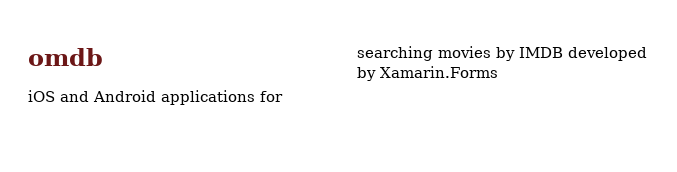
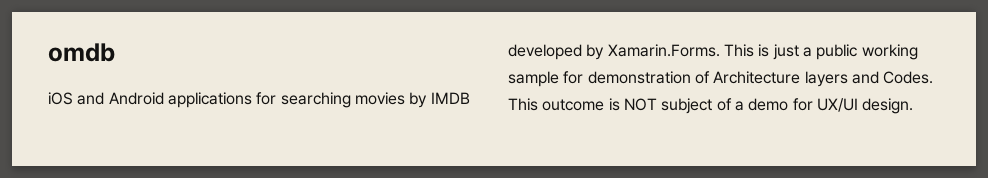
- iOS and Android applications for searching movies by IMDB developed by Xamarin.Forms
+ iOS and Android applications for searching movies by IMDB developed by Xamarin.Forms. This is just a public working sample for demonstration of Architecture layers and Codes. This outcome is NOT subject of a demo for UX/UI design.

